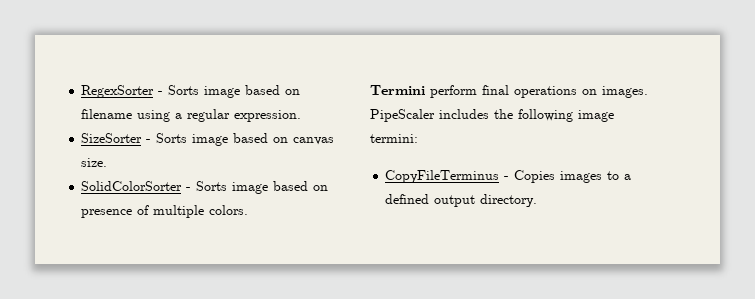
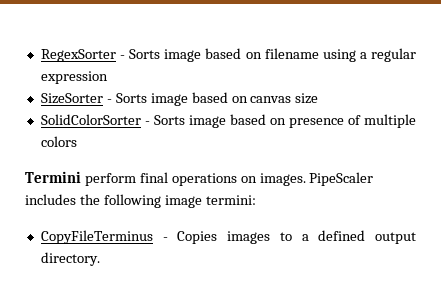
- RegexSorter - Sorts image based on filename using a regular expression.
+ RegexSorter - Sorts image based on filename using a regular expression
- SizeSorter - Sorts image based on canvas size.
+ SizeSorter - Sorts image based on canvas size
- SolidColorSorter - Sorts image based on presence of multiple colors.
+ SolidColorSorter - Sorts image based on presence of multiple colors

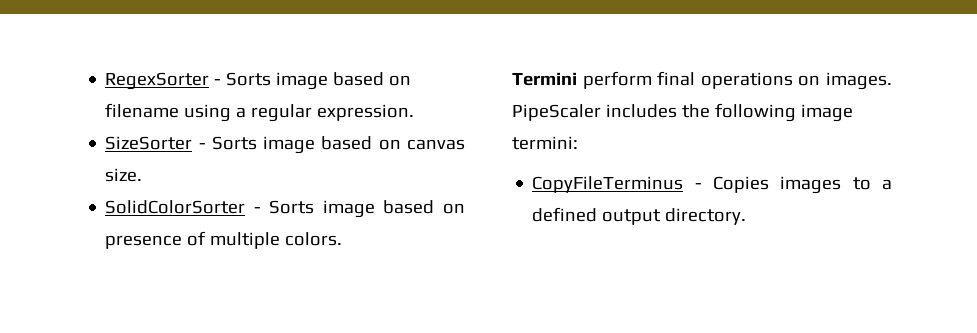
- RegexSorter - Sorts image based on filename using a regular expression
+ RegexSorter - Sorts image based on filename using a regular expression.
- SizeSorter - Sorts image based on canvas size
+ SizeSorter - Sorts image based on canvas size.
- SolidColorSorter - Sorts image based on presence of multiple colors
+ SolidColorSorter - Sorts image based on presence of multiple colors.

